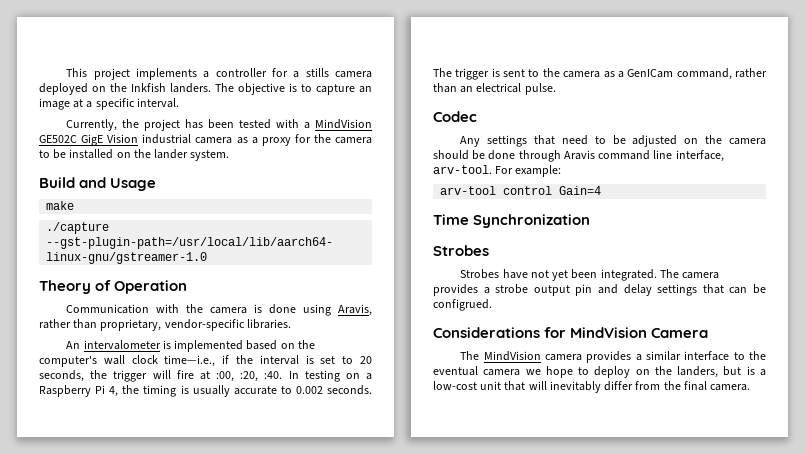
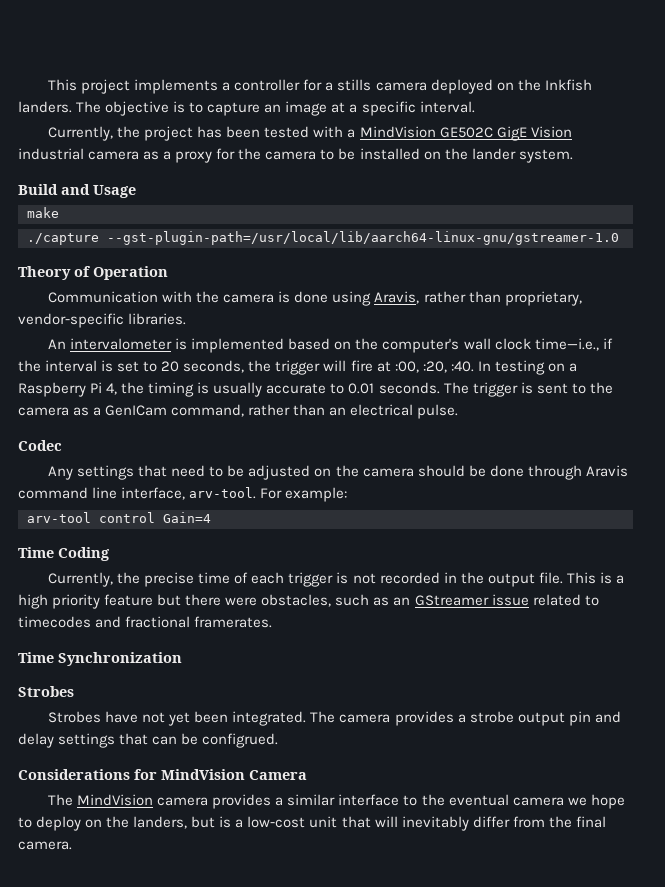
- In testing on a Raspberry Pi 4, the timing is usually accurate to 0.002 seconds.
+ In testing on a Raspberry Pi 4, the timing is usually accurate to 0.01 seconds.
+ Time Coding
+ Currently, the precise time of each trigger is not recorded in the output file. This is a high priority feature but there were obstacles, such as an GStreamer issue related to timecodes and fractional framerates.

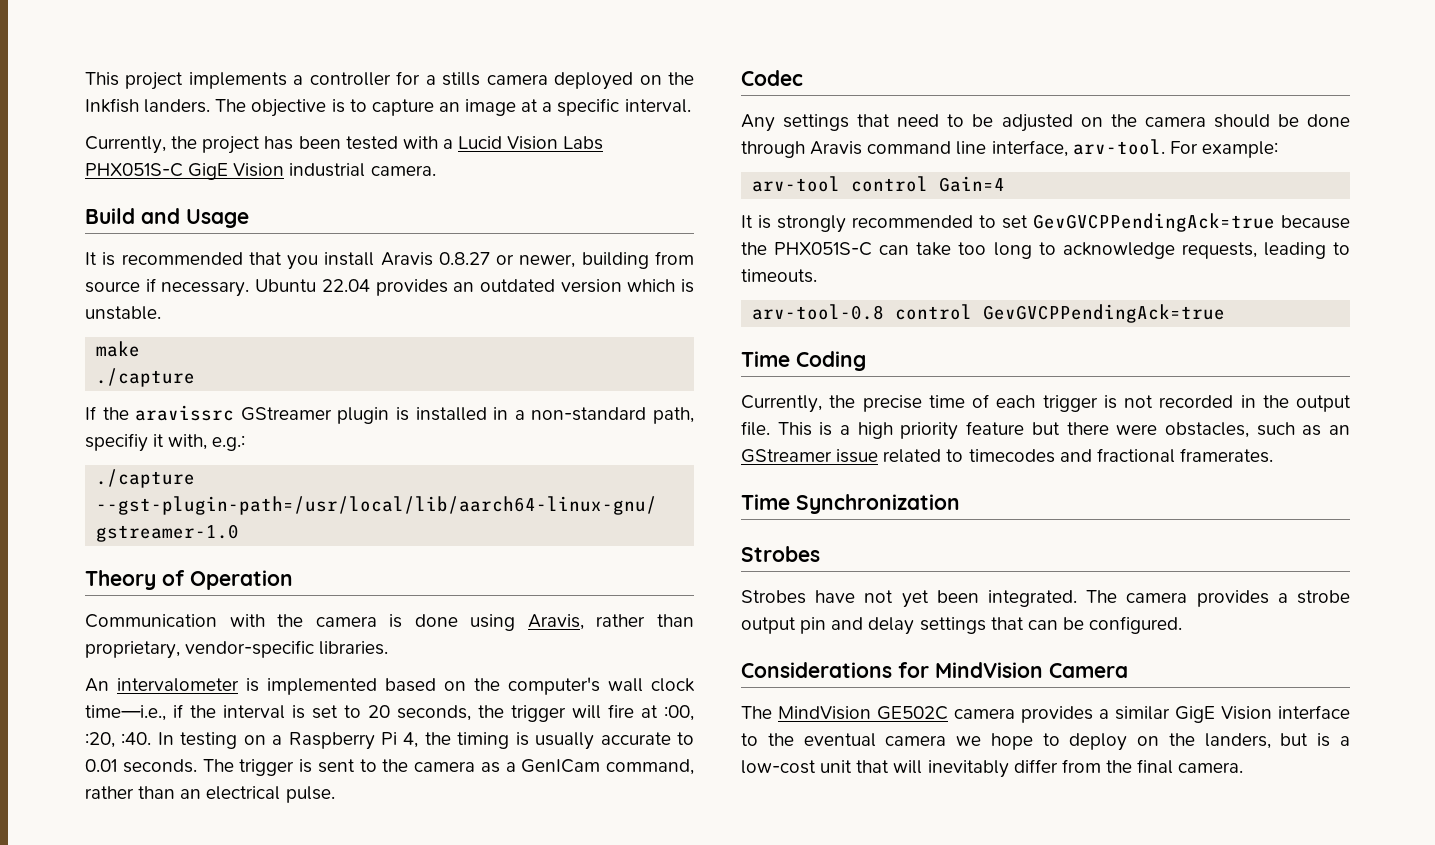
- Currently, the project has been tested with a MindVision GE502C GigE Vision industrial camera as a proxy for the camera to be installed on the lander system.
+ Currently, the project has been tested with a Lucid Vision Labs PHX051S-C GigE Vision industrial camera.
  Build and Usage
+ It is recommended that you install Aravis 0.8.27 or newer, building from source if necessary. Ubuntu 22.04 provides an outdated version which is unstable.
  make
+ ./capture
+ If the aravissrc GStreamer plugin is installed in a non-standard path, specifiy it with, e.g.:
+ It is strongly recommended to set GevGVCPPendingAck=true because the PHX051S-C can take too long to acknowledge requests, leading to timeouts.
+ arv-tool-0.8 control GevGVCPPendingAck=true
- The camera provides a strobe output pin and delay settings that can be configrued.
+ The camera provides a strobe output pin and delay settings that can be configured.
- The MindVision camera provides a similar interface to the eventual camera we hope to deploy on the landers, but is a low-cost unit that will inevitably differ from the final camera.
+ The MindVision GE502C camera provides a similar GigE Vision interface to the eventual camera we hope to deploy on the landers, but is a low-cost unit that will inevitably differ from the final camera.

